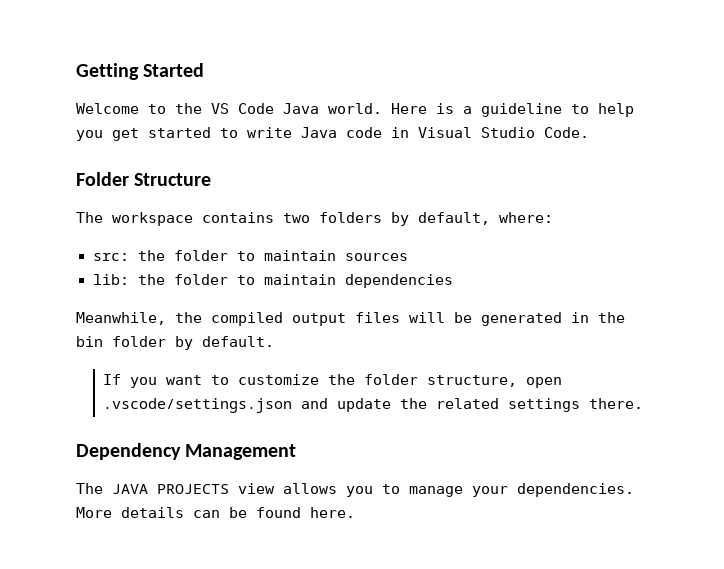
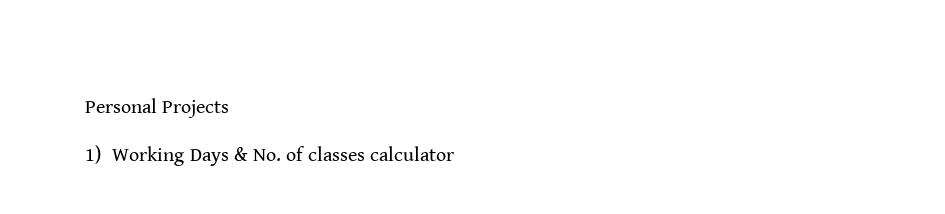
- Getting Started
- Welcome to the VS Code Java world. Here is a guideline to help you get started to write Java code in Visual Studio Code.
- Folder Structure
- The workspace contains two folders by default, where:
- src: the folder to maintain sources
- lib: the folder to maintain dependencies
- Meanwhile, the compiled output files will be generated in the bin folder by default.
- If you want to customize the folder structure, open .vscode/settings.json and update the related settings there.
- Dependency Management
- The JAVA PROJECTS view allows you to manage your dependencies. More details can be found here.
+ Personal Projects
+ 1) Working Days & No. of classes calculator

